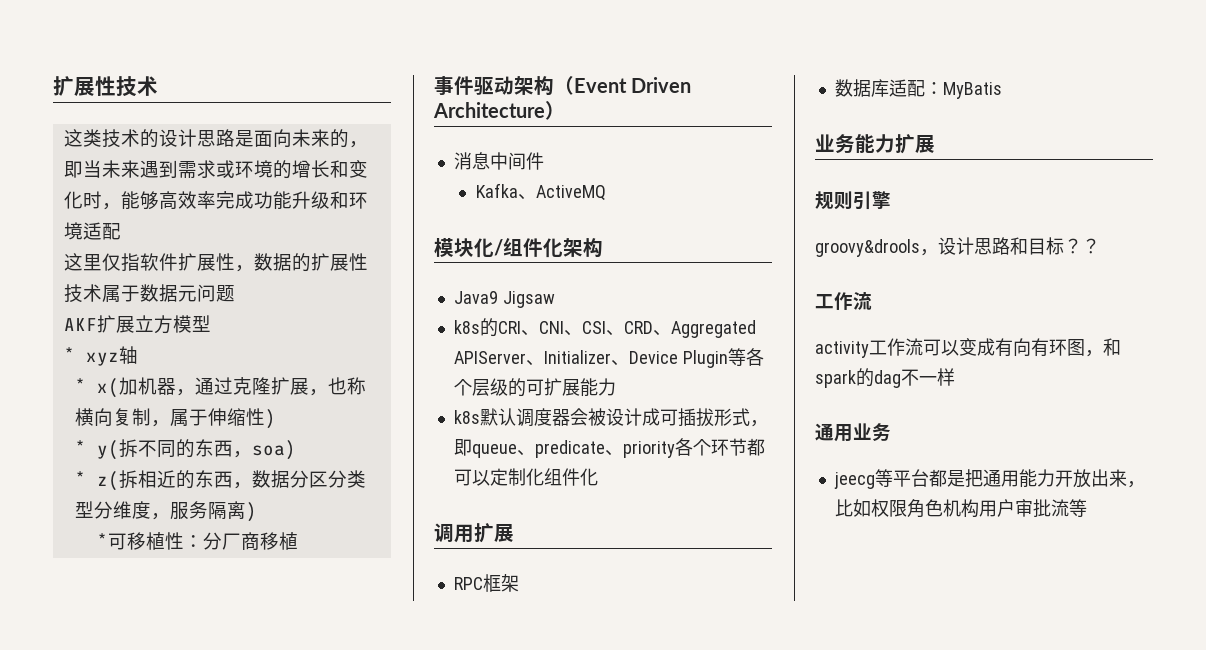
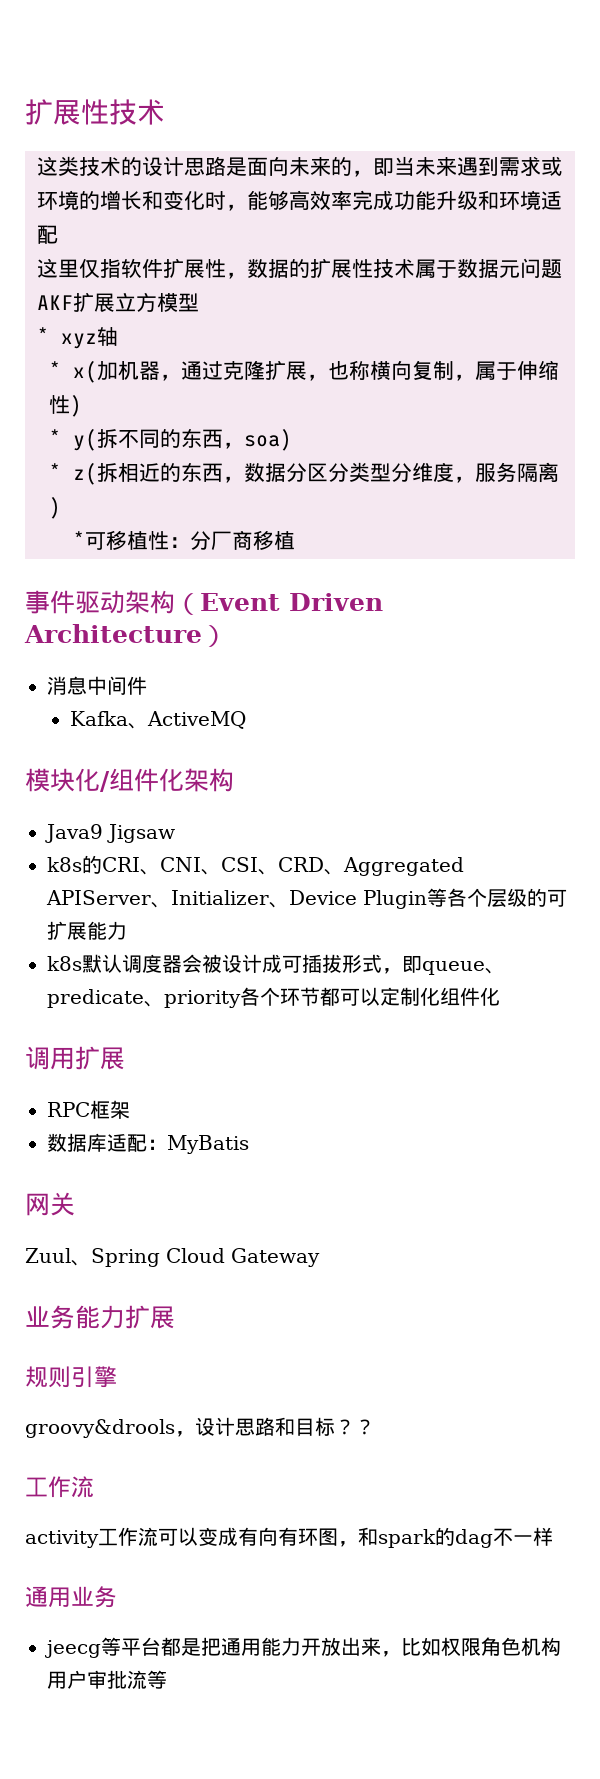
+ 网关
+ Zuul、Spring Cloud Gateway

